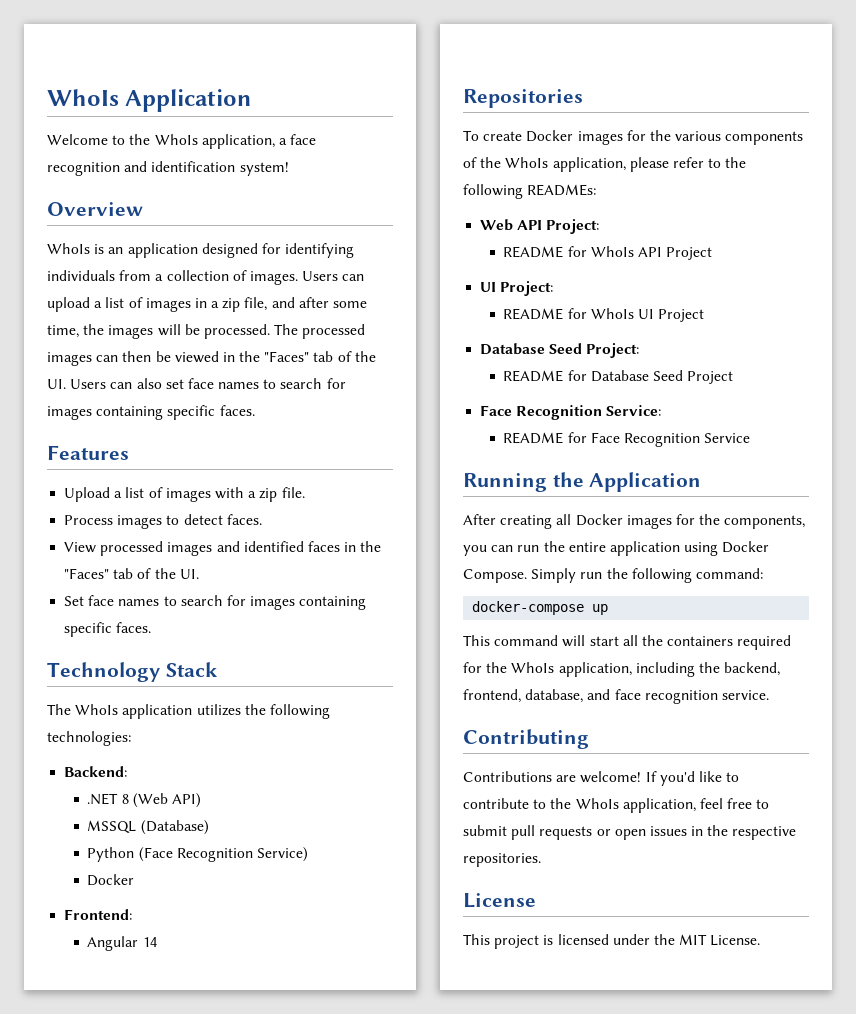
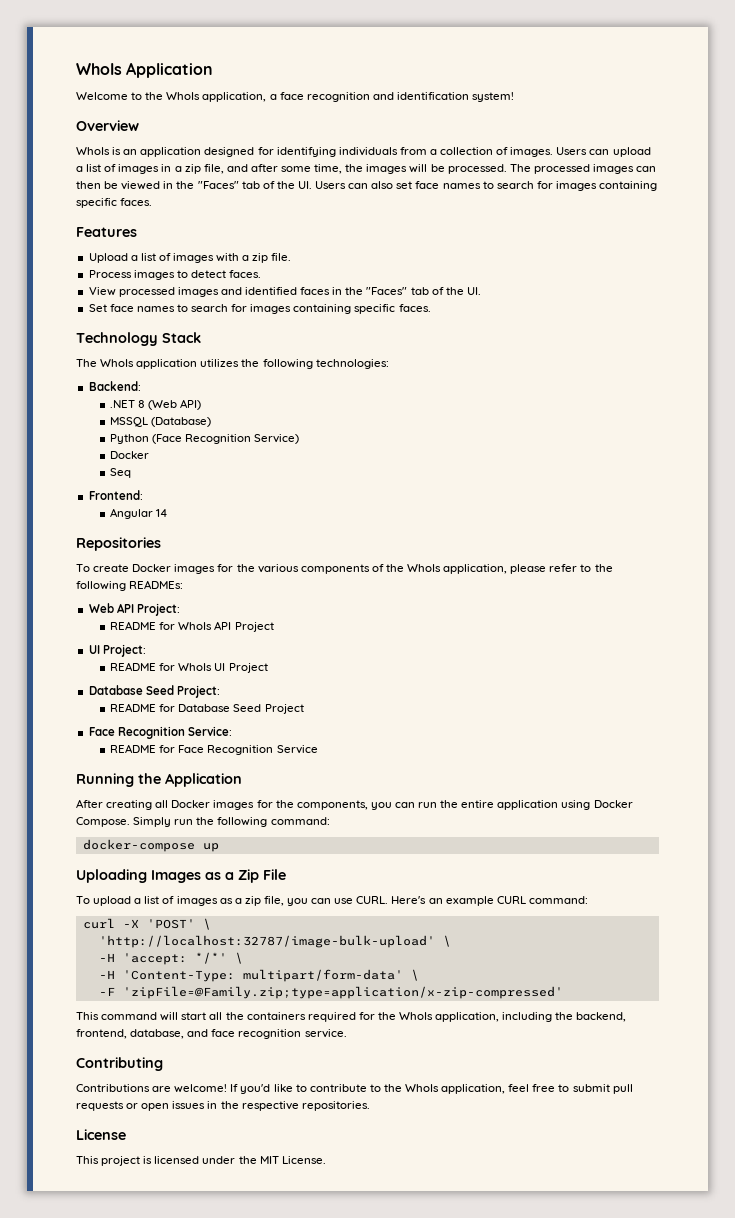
+ Seq
+ Uploading Images as a Zip File
+ To upload a list of images as a zip file, you can use CURL. Here's an example CURL command:
+ curl -X 'POST' \
+ 'http://localhost:32787/image-bulk-upload' \
+ -H 'accept: */*' \
+ -H 'Content-Type: multipart/form-data' \
+ -F 'zipFile=@Family.zip;type=application/x-zip-compressed'

